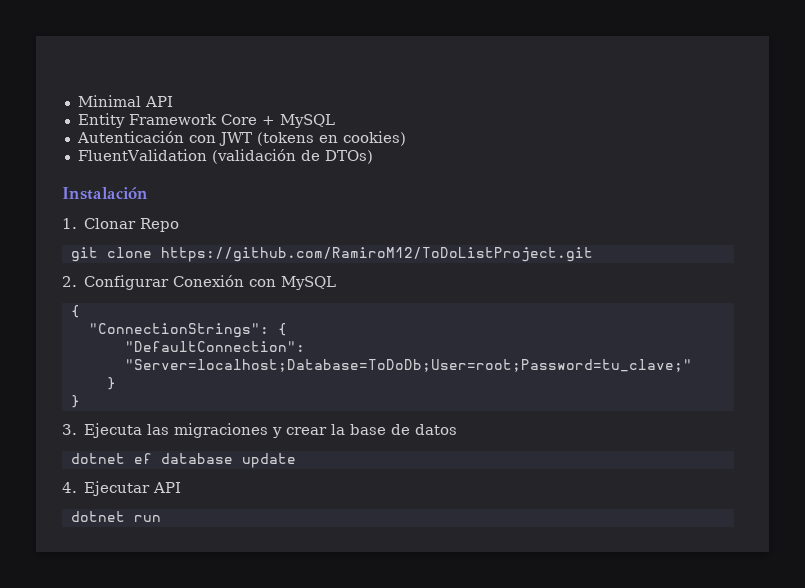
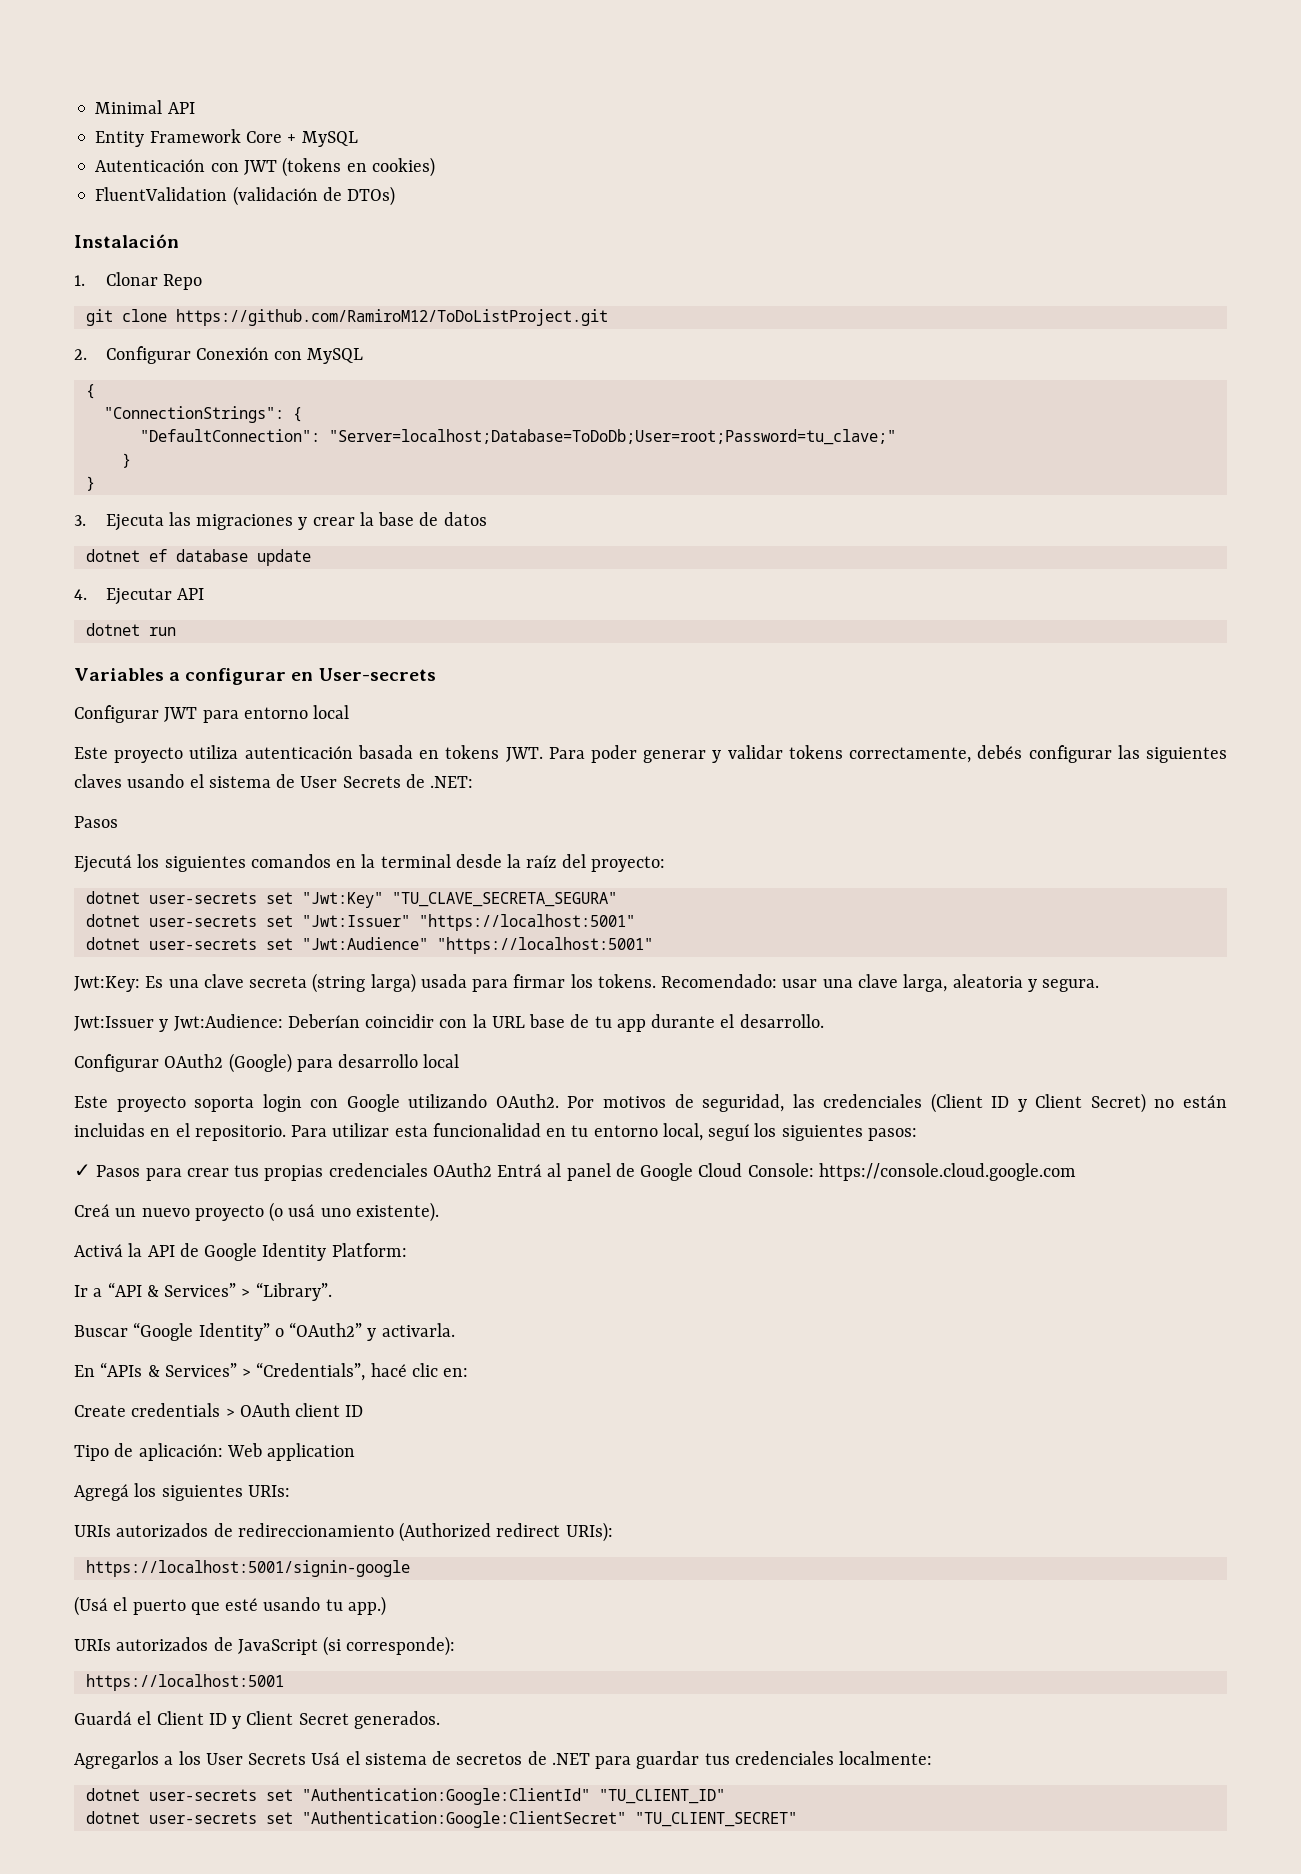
+ Variables a configurar en User-secrets
+ Configurar JWT para entorno local
+ Este proyecto utiliza autenticación basada en tokens JWT. Para poder generar y validar tokens correctamente, debés configurar las siguientes claves usando el sistema de User Secrets de .NET:
+ Pasos
+ Ejecutá los siguientes comandos en la terminal desde la raíz del proyecto:
+ dotnet user-secrets set "Jwt:Key" "TU_CLAVE_SECRETA_SEGURA"
+ dotnet user-secrets set "Jwt:Issuer" "https://localhost:5001"
+ dotnet user-secrets set "Jwt:Audience" "https://localhost:5001"
+ Jwt:Key: Es una clave secreta (string larga) usada para firmar los tokens. Recomendado: usar una clave larga, aleatoria y segura.
+ Jwt:Issuer y Jwt:Audience: Deberían coincidir con la URL base de tu app durante el desarrollo.
+ Configurar OAuth2 (Google) para desarrollo local
+ Este proyecto soporta login con Google utilizando OAuth2. Por motivos de seguridad, las credenciales (Client ID y Client Secret) no están incluidas en el repositorio. Para utilizar esta funcionalidad en tu entorno local, seguí los siguientes pasos:
+ ✓ Pasos para crear tus propias credenciales OAuth2 Entrá al panel de Google Cloud Console: https://console.cloud.google.com
+ Creá un nuevo proyecto (o usá uno existente).
+ Activá la API de Google Identity Platform:
+ Ir a “API & Services” > “Library”.
+ Buscar “Google Identity” o “OAuth2” y activarla.
+ En “APIs & Services” > “Credentials”, hacé clic en:
+ Create credentials > OAuth client ID
+ Tipo de aplicación: Web application
+ Agregá los siguientes URIs:
+ URIs autorizados de redireccionamiento (Authorized redirect URIs):
+ https://localhost:5001/signin-google
+ (Usá el puerto que esté usando tu app.)
+ URIs autorizados de JavaScript (si corresponde):
+ https://localhost:5001
+ Guardá el Client ID y Client Secret generados.
+ Agregarlos a los User Secrets Usá el sistema de secretos de .NET para guardar tus credenciales localmente:
+ dotnet user-secrets set "Authentication:Google:ClientId" "TU_CLIENT_ID"
+ dotnet user-secrets set "Authentication:Google:ClientSecret" "TU_CLIENT_SECRET"

